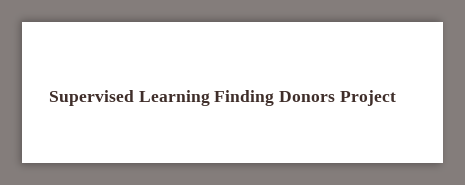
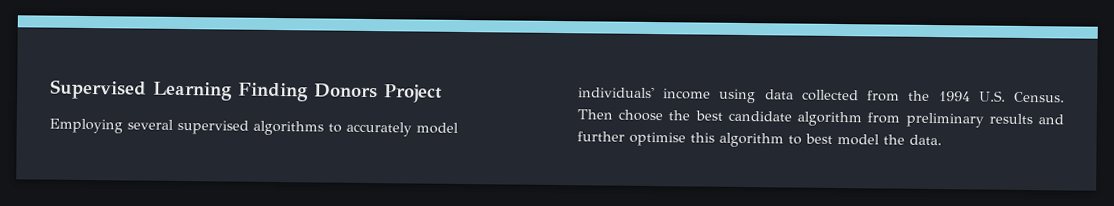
+ Employing several supervised algorithms to accurately model individuals' income using data collected from the 1994 U.S. Census. Then choose the best candidate algorithm from preliminary results and further optimise this algorithm to best model the data.

